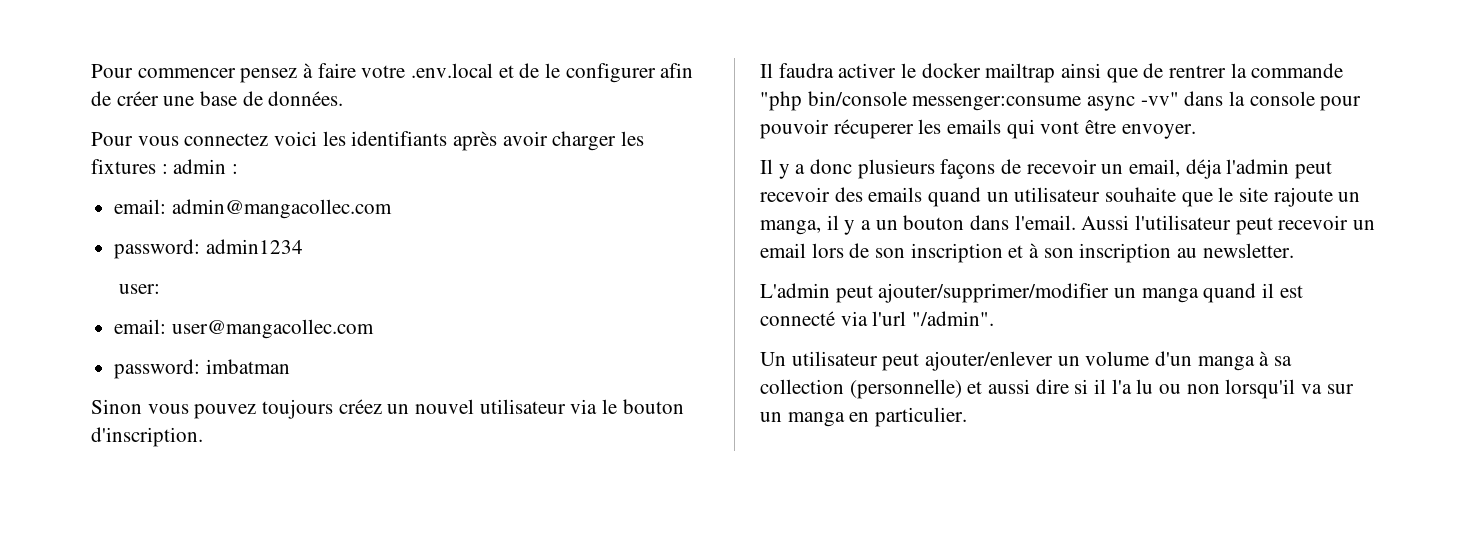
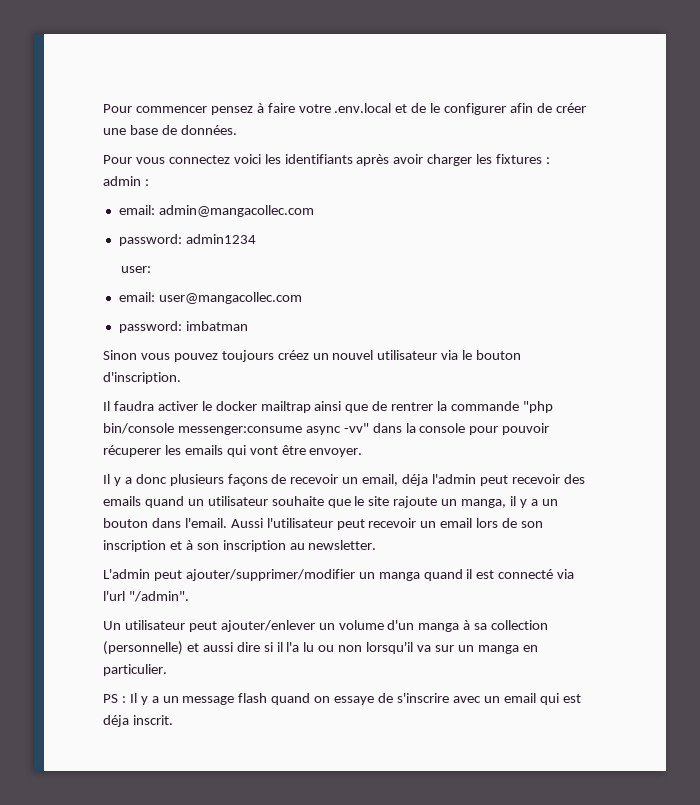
+ PS : Il y a un message flash quand on essaye de s'inscrire avec un email qui est déja inscrit.

